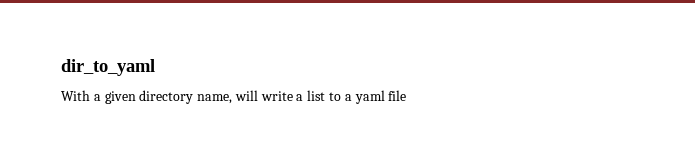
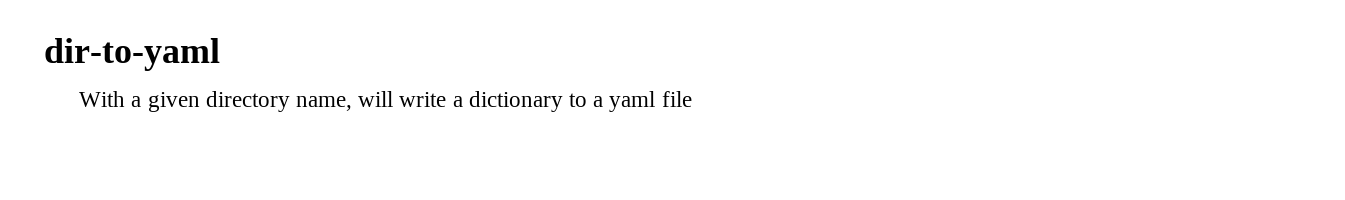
- dir_to_yaml
+ dir-to-yaml
- With a given directory name, will write a list to a yaml file
+ With a given directory name, will write a dictionary to a yaml file

